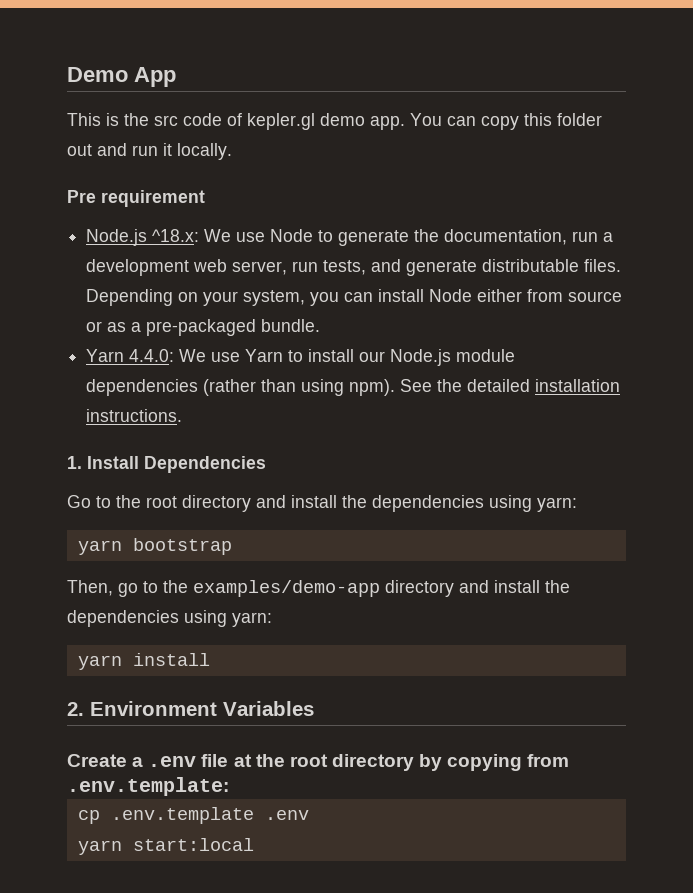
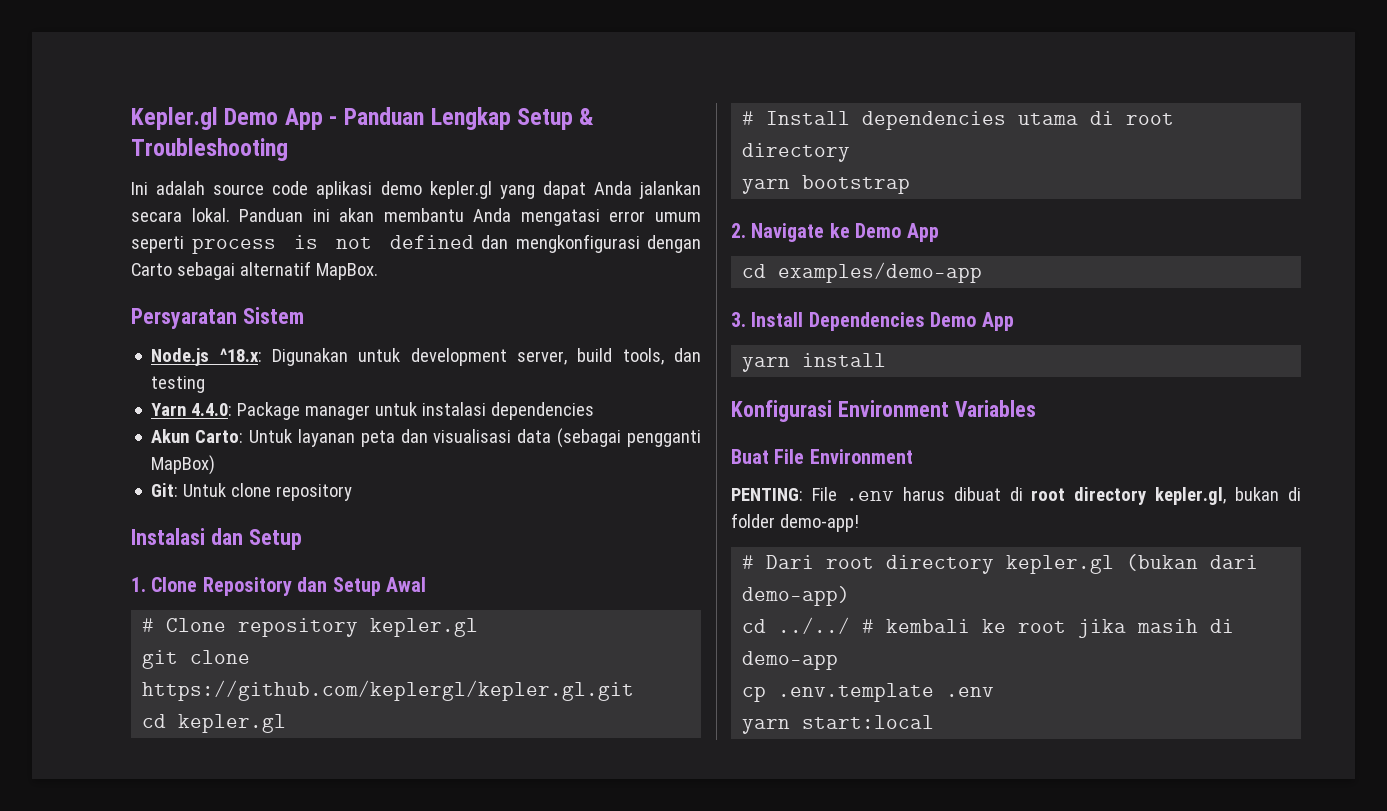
- Demo App
- This is the src code of kepler.gl demo app. You can copy this folder out and run it locally.
- Pre requirement
- Node.js ^18.x: We use Node to generate the documentation, run a development web server, run tests, and generate distributable files. Depending on your system, you can install Node either from source or as a pre-packaged bundle.
- Yarn 4.4.0: We use Yarn to install our Node.js module dependencies (rather than using npm). See the detailed installation instructions.
- 1. Install Dependencies
- Go to the root directory and install the dependencies using yarn:
+ Kepler.gl Demo App - Panduan Lengkap Setup & Troubleshooting
+ Ini adalah source code aplikasi demo kepler.gl yang dapat Anda jalankan secara lokal. Panduan ini akan membantu Anda mengatasi error umum seperti process is not defined dan mengkonfigurasi dengan Carto sebagai alternatif MapBox.
+ Persyaratan Sistem
+ Node.js ^18.x: Digunakan untuk development server, build tools, dan testing
+ Yarn 4.4.0: Package manager untuk instalasi dependencies
+ Akun Carto: Untuk layanan peta dan visualisasi data (sebagai pengganti MapBox)
+ Git: Untuk clone repository
+ Instalasi dan Setup
+ 1. Clone Repository dan Setup Awal
+ # Clone repository kepler.gl
+ git clone https://github.com/keplergl/kepler.gl.git
+ cd kepler.gl
+ # Install dependencies utama di root directory
  yarn bootstrap
- Then, go to the examples/demo-app directory and install the dependencies using yarn:
+ 2. Navigate ke Demo App
+ cd examples/demo-app
+ 3. Install Dependencies Demo App
- 2. Environment Variables
+ Konfigurasi Environment Variables
- Create a .env file at the root directory by copying from .env.template:
+ Buat File Environment
+ PENTING: File .env harus dibuat di root directory kepler.gl, bukan di folder demo-app!
+ # Dari root directory kepler.gl (bukan dari demo-app)
+ cd ../../ # kembali ke root jika masih di demo-app

